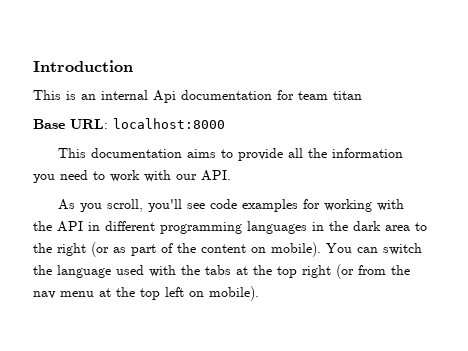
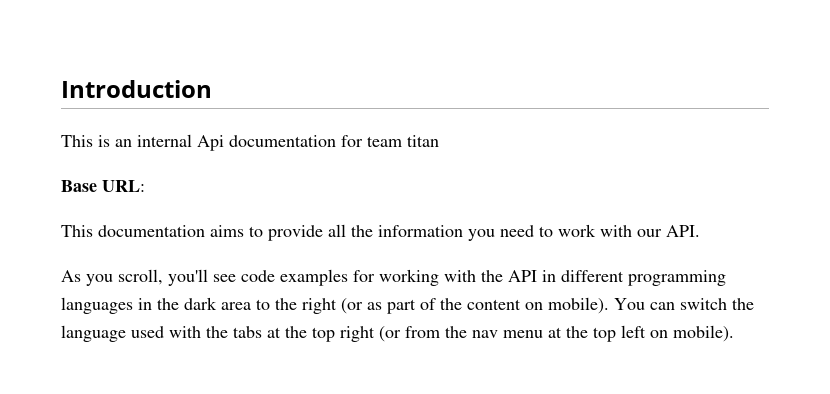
- Base URL: localhost:8000
+ Base URL:

